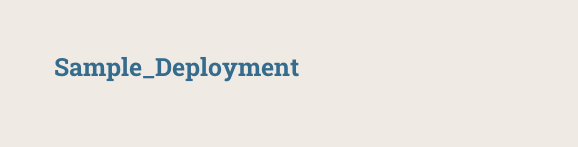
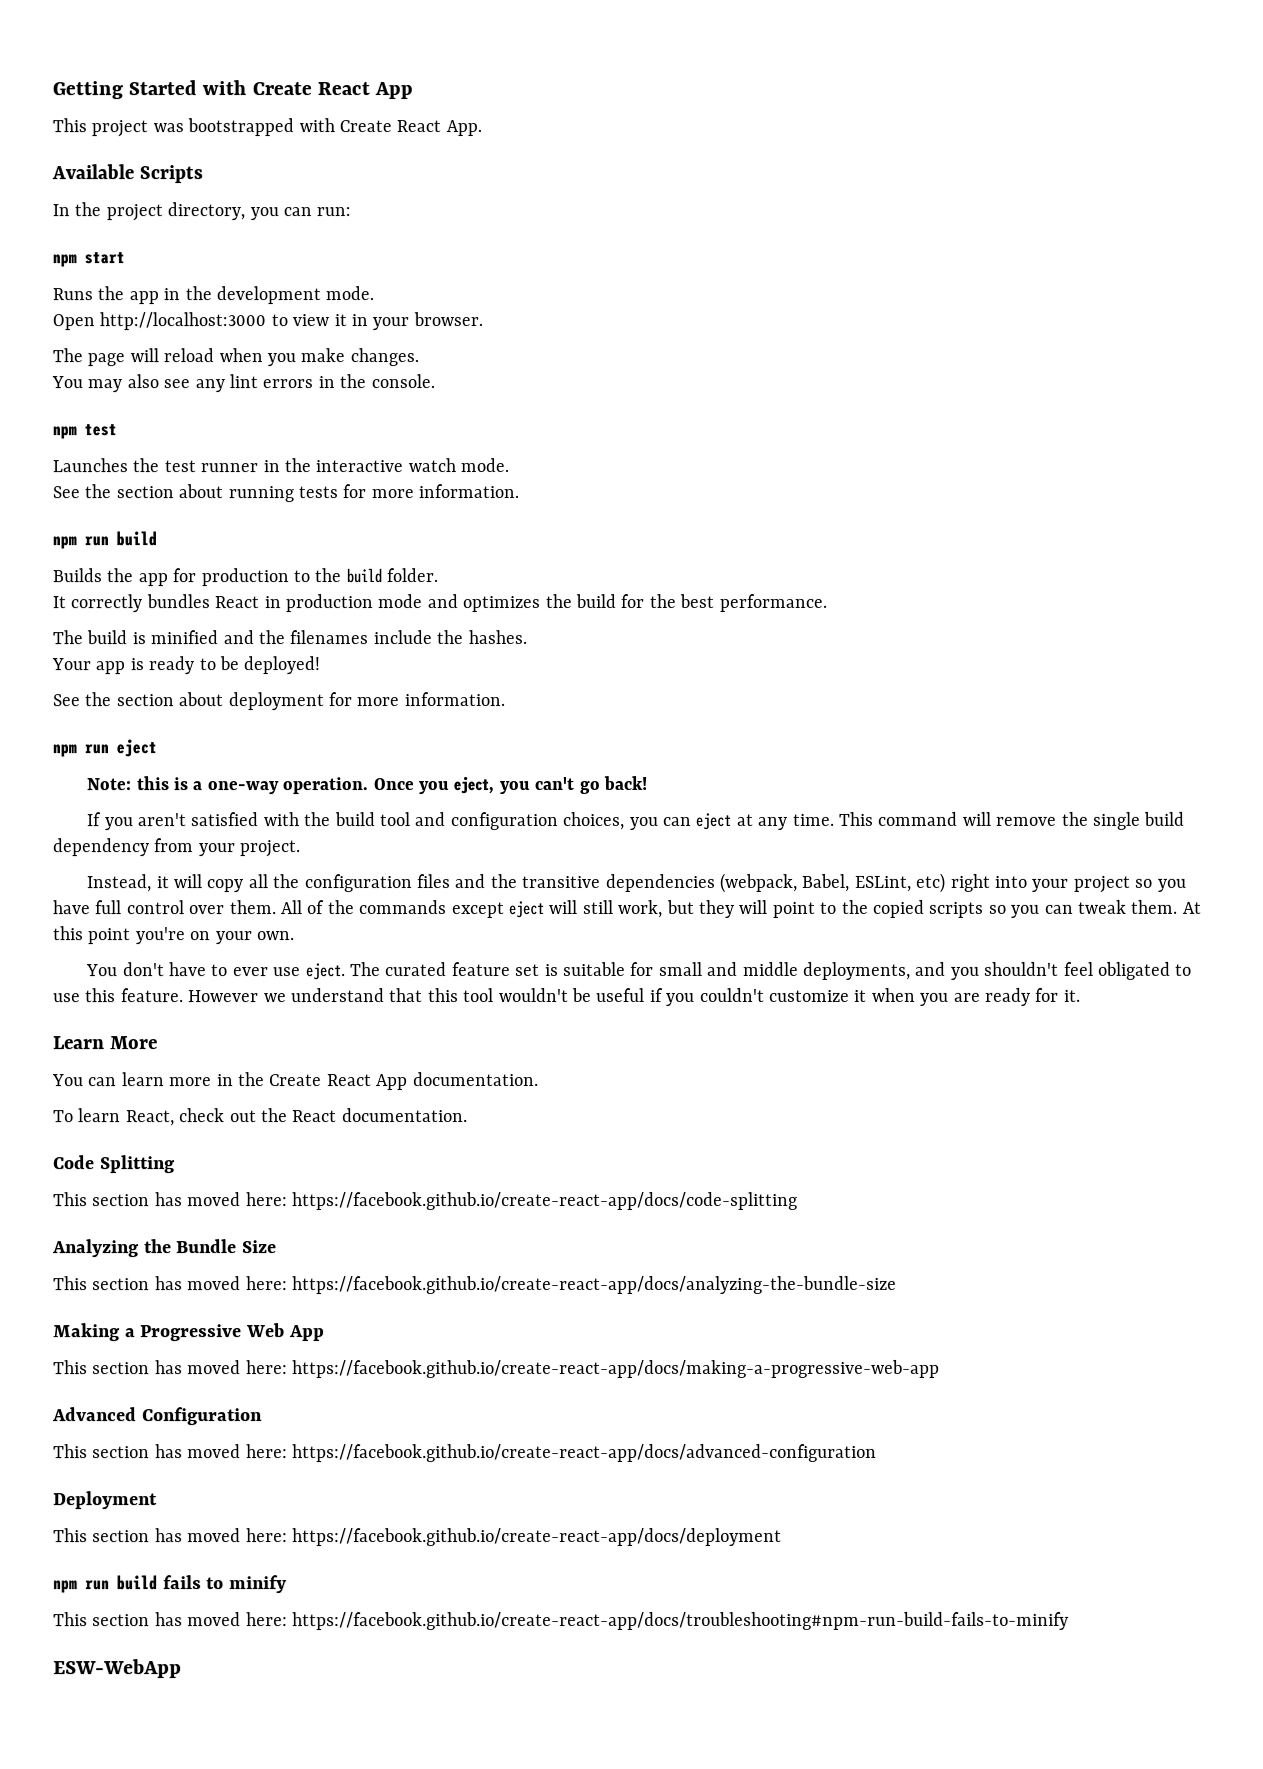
- Sample_Deployment
+ Getting Started with Create React App
+ This project was bootstrapped with Create React App.
+ Available Scripts
+ In the project directory, you can run:
+ npm start
+ Runs the app in the development mode.
+ Open http://localhost:3000 to view it in your browser.
+ The page will reload when you make changes.
+ You may also see any lint errors in the console.
+ npm test
+ Launches the test runner in the interactive watch mode.
+ See the section about running tests for more information.
+ npm run build
+ Builds the app for production to the build folder.
+ It correctly bundles React in production mode and optimizes the build for the best performance.
+ The build is minified and the filenames include the hashes.
+ Your app is ready to be deployed!
+ See the section about deployment for more information.
+ npm run eject
+ Note: this is a one-way operation. Once you eject, you can't go back!
+ If you aren't satisfied with the build tool and configuration choices, you can eject at any time. This command will remove the single build dependency from your project.
+ Instead, it will copy all the configuration files and the transitive dependencies (webpack, Babel, ESLint, etc) right into your project so you have full control over them. All of the commands except eject will still work, but they will point to the copied scripts so you can tweak them. At this point you're on your own.
+ You don't have to ever use eject. The curated feature set is suitable for small and middle deployments, and you shouldn't feel obligated to use this feature. However we understand that this tool wouldn't be useful if you couldn't customize it when you are ready for it.
+ Learn More
+ You can learn more in the Create React App documentation.
+ To learn React, check out the React documentation.
+ Code Splitting
+ This section has moved here: https://facebook.github.io/create-react-app/docs/code-splitting
+ Analyzing the Bundle Size
+ This section has moved here: https://facebook.github.io/create-react-app/docs/analyzing-the-bundle-size
+ Making a Progressive Web App
+ This section has moved here: https://facebook.github.io/create-react-app/docs/making-a-progressive-web-app
+ Advanced Configuration
+ This section has moved here: https://facebook.github.io/create-react-app/docs/advanced-configuration
+ Deployment
+ This section has moved here: https://facebook.github.io/create-react-app/docs/deployment
+ npm run build fails to minify
+ This section has moved here: https://facebook.github.io/create-react-app/docs/troubleshooting#npm-run-build-fails-to-minify
+ ESW-WebApp

